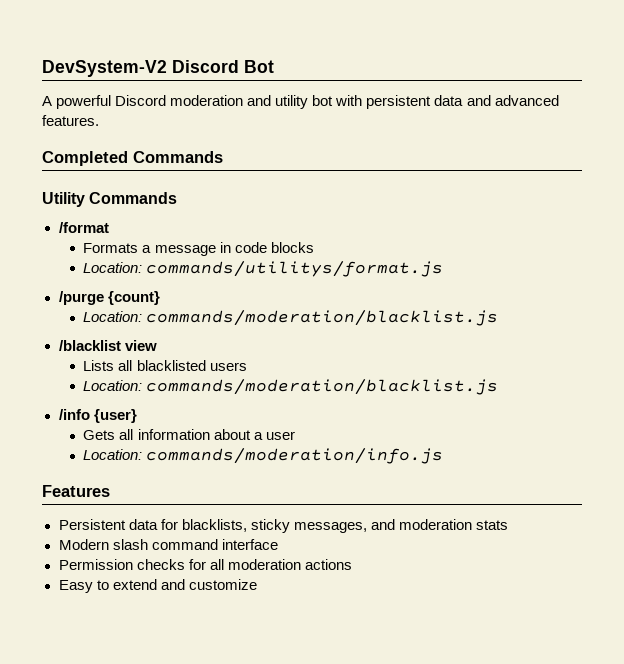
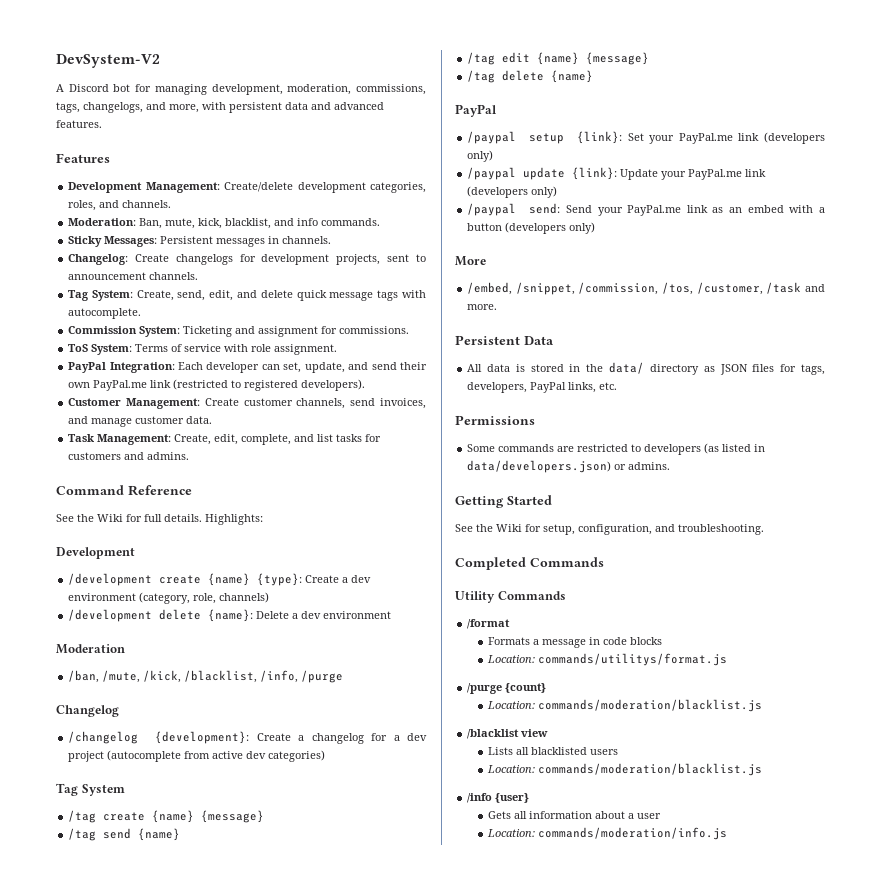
- DevSystem-V2 Discord Bot
+ DevSystem-V2
- A powerful Discord moderation and utility bot with persistent data and advanced features.
+ A Discord bot for managing development, moderation, commissions, tags, changelogs, and more, with persistent data and advanced features.
+ Features
+ Development Management: Create/delete development categories, roles, and channels.
+ Moderation: Ban, mute, kick, blacklist, and info commands.
+ Sticky Messages: Persistent messages in channels.
+ Changelog: Create changelogs for development projects, sent to announcement channels.
+ Tag System: Create, send, edit, and delete quick message tags with autocomplete.
+ Commission System: Ticketing and assignment for commissions.
+ ToS System: Terms of service with role assignment.
+ PayPal Integration: Each developer can set, update, and send their own PayPal.me link (restricted to registered developers).
+ Customer Management: Create customer channels, send invoices, and manage customer data.
+ Task Management: Create, edit, complete, and list tasks for customers and admins.
+ Command Reference
+ See the Wiki for full details. Highlights:
+ Development
+ /development create {name} {type}: Create a dev environment (category, role, channels)
+ /development delete {name}: Delete a dev environment
+ Moderation
+ /ban, /mute, /kick, /blacklist, /info, /purge
+ Changelog
+ /changelog {development}: Create a changelog for a dev project (autocomplete from active dev categories)
+ Tag System
+ /tag create {name} {message}
+ /tag send {name}
+ /tag edit {name} {message}
+ /tag delete {name}
+ PayPal
+ /paypal setup {link}: Set your PayPal.me link (developers only)
+ /paypal update {link}: Update your PayPal.me link (developers only)
+ /paypal send: Send your PayPal.me link as an embed with a button (developers only)
+ More
+ /embed, /snippet, /commission, /tos, /customer, /task and more.
+ Persistent Data
+ All data is stored in the data/ directory as JSON files for tags, developers, PayPal links, etc.
+ Permissions
+ Some commands are restricted to developers (as listed in data/developers.json) or admins.
+ Getting Started
+ See the Wiki for setup, configuration, and troubleshooting.
- Features
- Persistent data for blacklists, sticky messages, and moderation stats
- Modern slash command interface
- Permission checks for all moderation actions
- Easy to extend and customize

